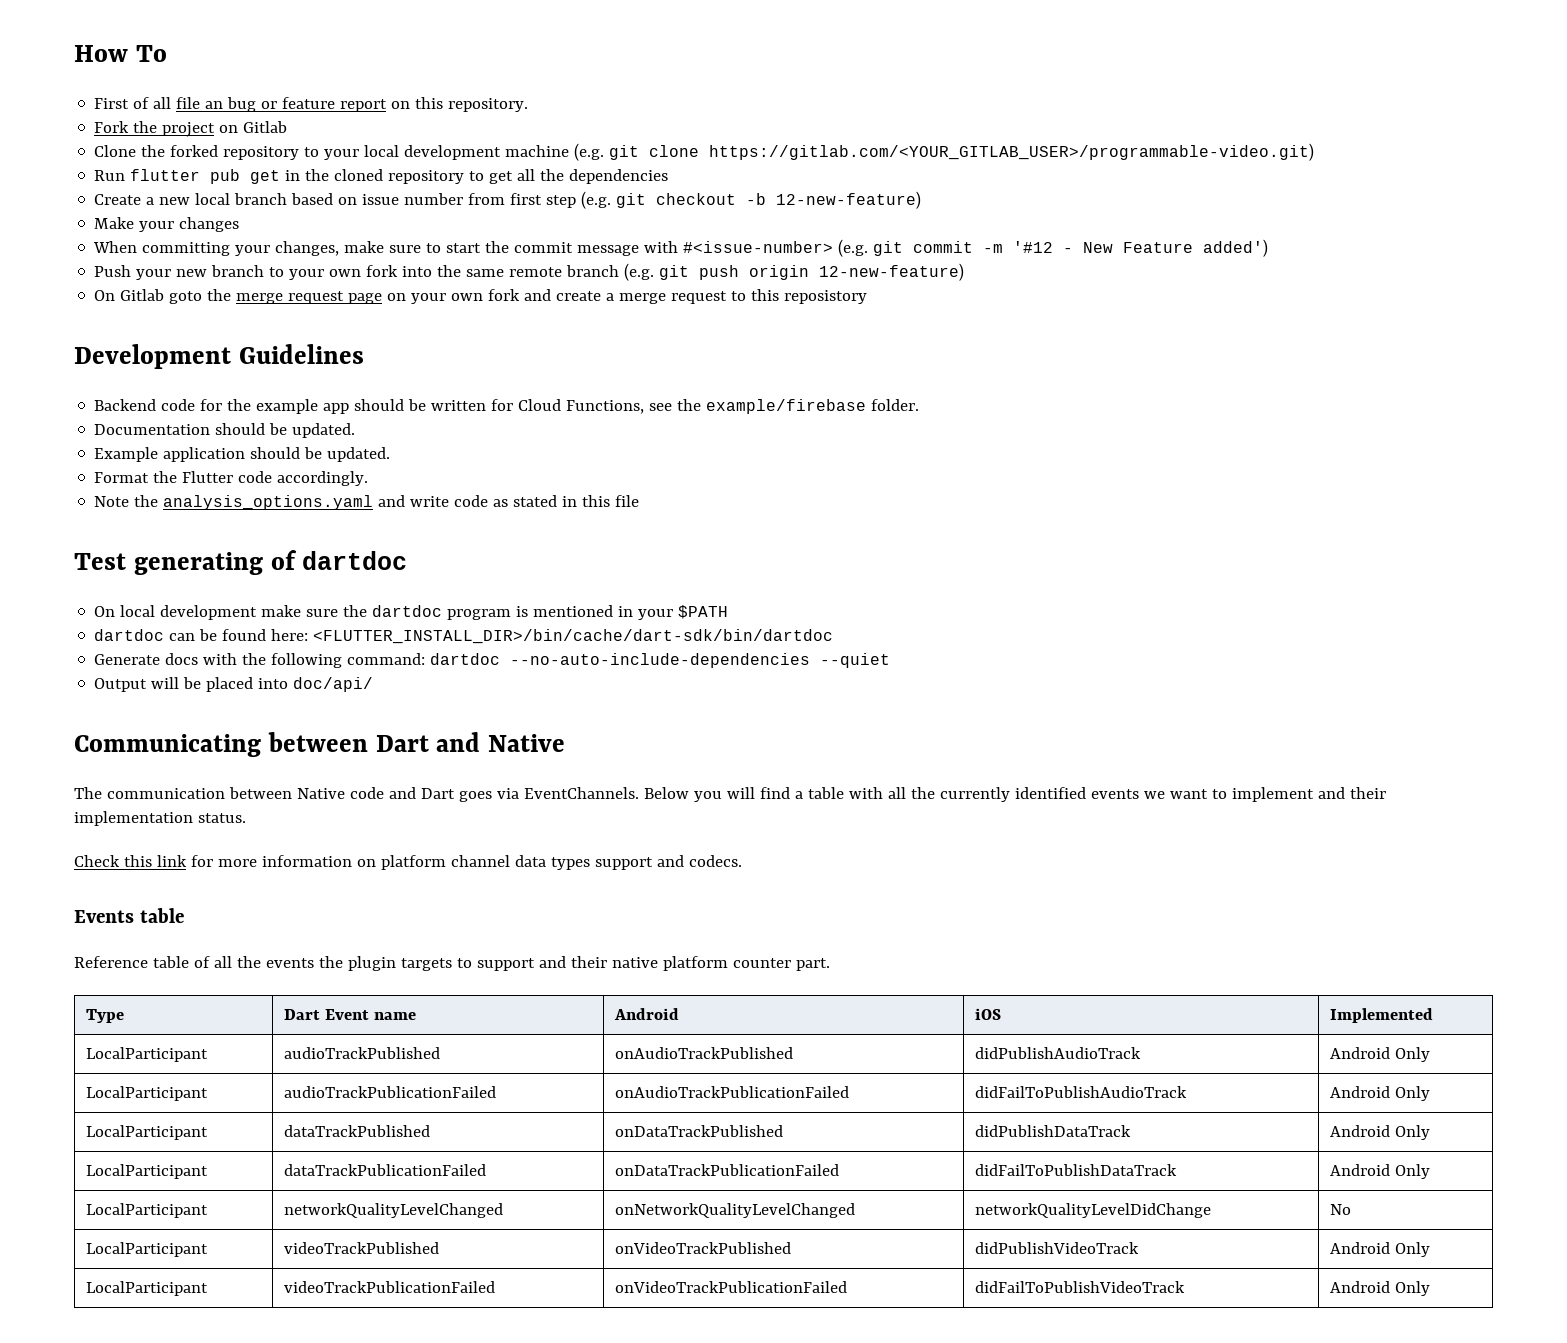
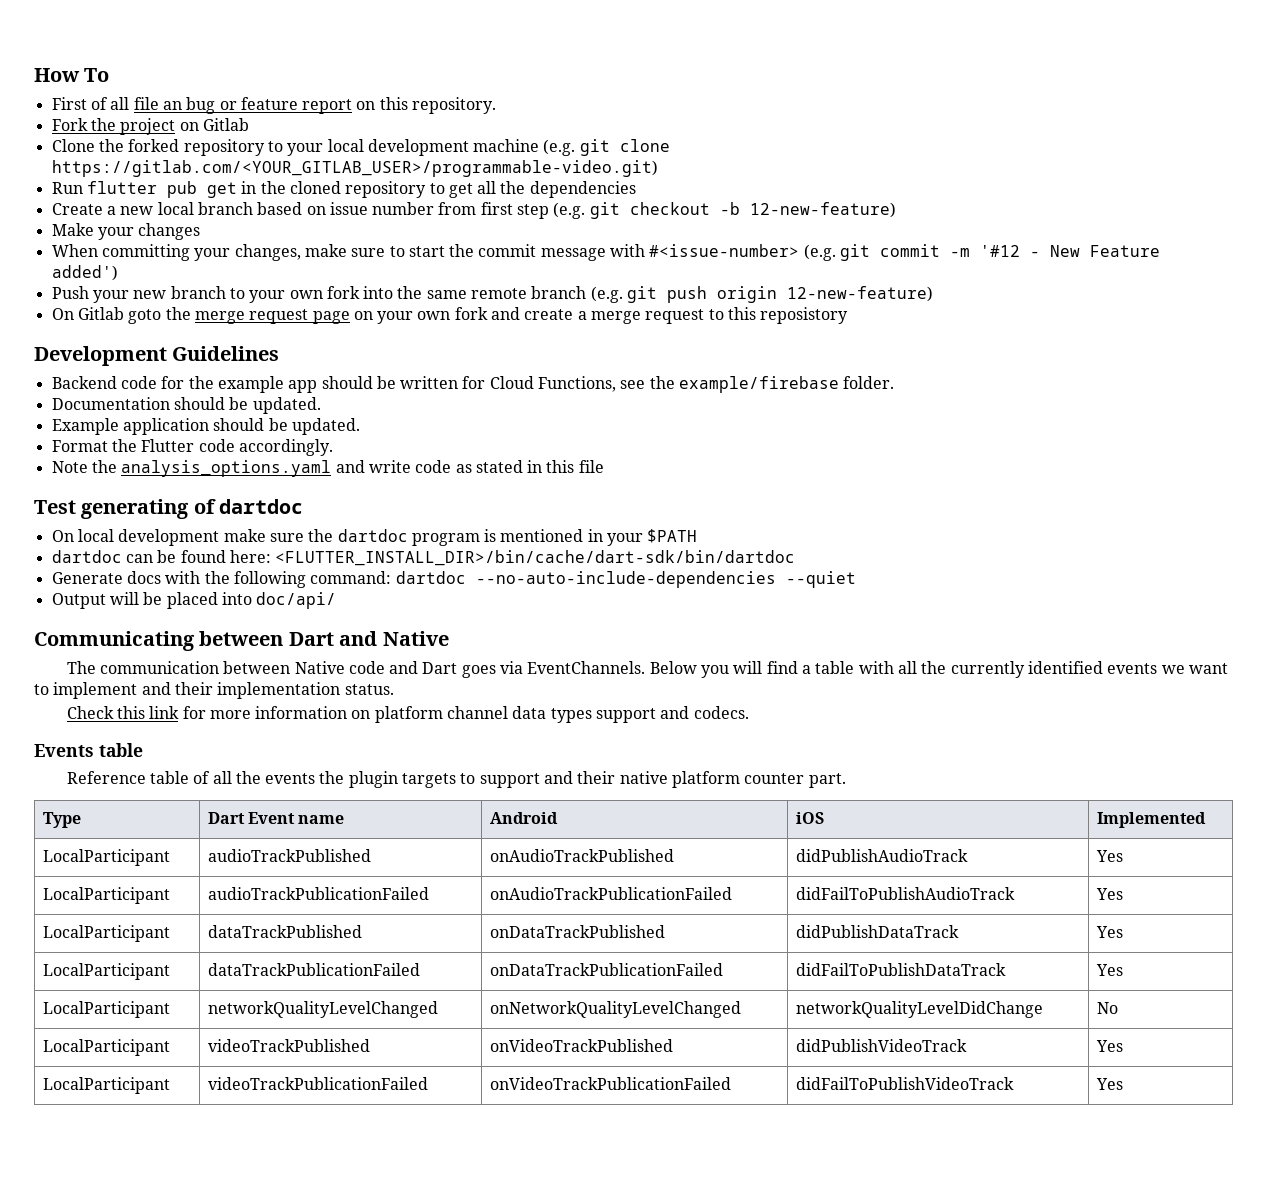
- LocalParticipant | audioTrackPublished | onAudioTrackPublished | didPublishAudioTrack | Android Only
+ LocalParticipant | audioTrackPublished | onAudioTrackPublished | didPublishAudioTrack | Yes
- LocalParticipant | audioTrackPublicationFailed | onAudioTrackPublicationFailed | didFailToPublishAudioTrack | Android Only
+ LocalParticipant | audioTrackPublicationFailed | onAudioTrackPublicationFailed | didFailToPublishAudioTrack | Yes
- LocalParticipant | dataTrackPublished | onDataTrackPublished | didPublishDataTrack | Android Only
+ LocalParticipant | dataTrackPublished | onDataTrackPublished | didPublishDataTrack | Yes
- LocalParticipant | dataTrackPublicationFailed | onDataTrackPublicationFailed | didFailToPublishDataTrack | Android Only
+ LocalParticipant | dataTrackPublicationFailed | onDataTrackPublicationFailed | didFailToPublishDataTrack | Yes
- LocalParticipant | videoTrackPublished | onVideoTrackPublished | didPublishVideoTrack | Android Only
+ LocalParticipant | videoTrackPublished | onVideoTrackPublished | didPublishVideoTrack | Yes
- LocalParticipant | videoTrackPublicationFailed | onVideoTrackPublicationFailed | didFailToPublishVideoTrack | Android Only
+ LocalParticipant | videoTrackPublicationFailed | onVideoTrackPublicationFailed | didFailToPublishVideoTrack | Yes

